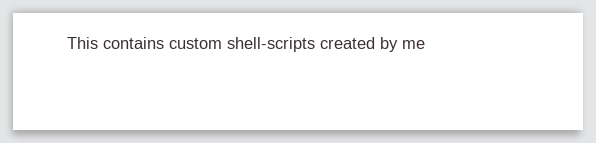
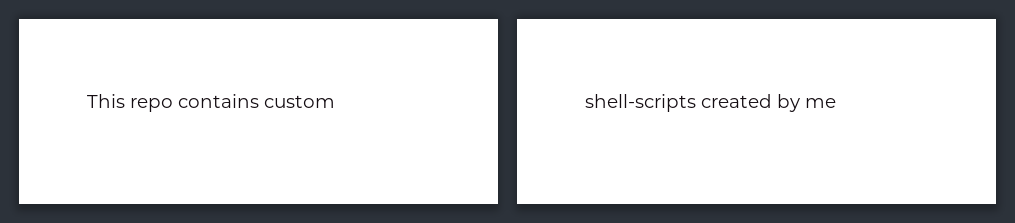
- This contains custom shell-scripts created by me
+ This repo contains custom shell-scripts created by me

